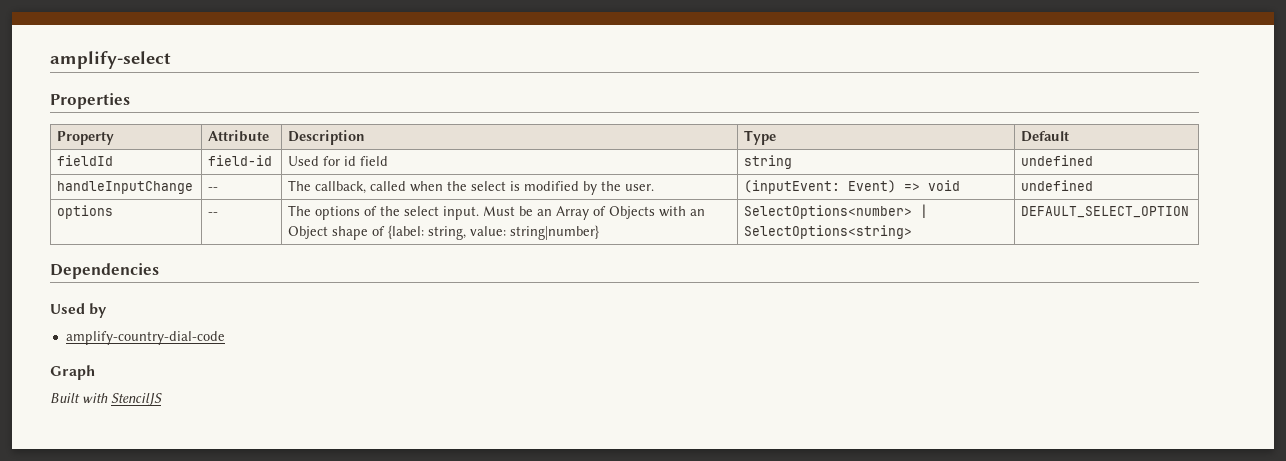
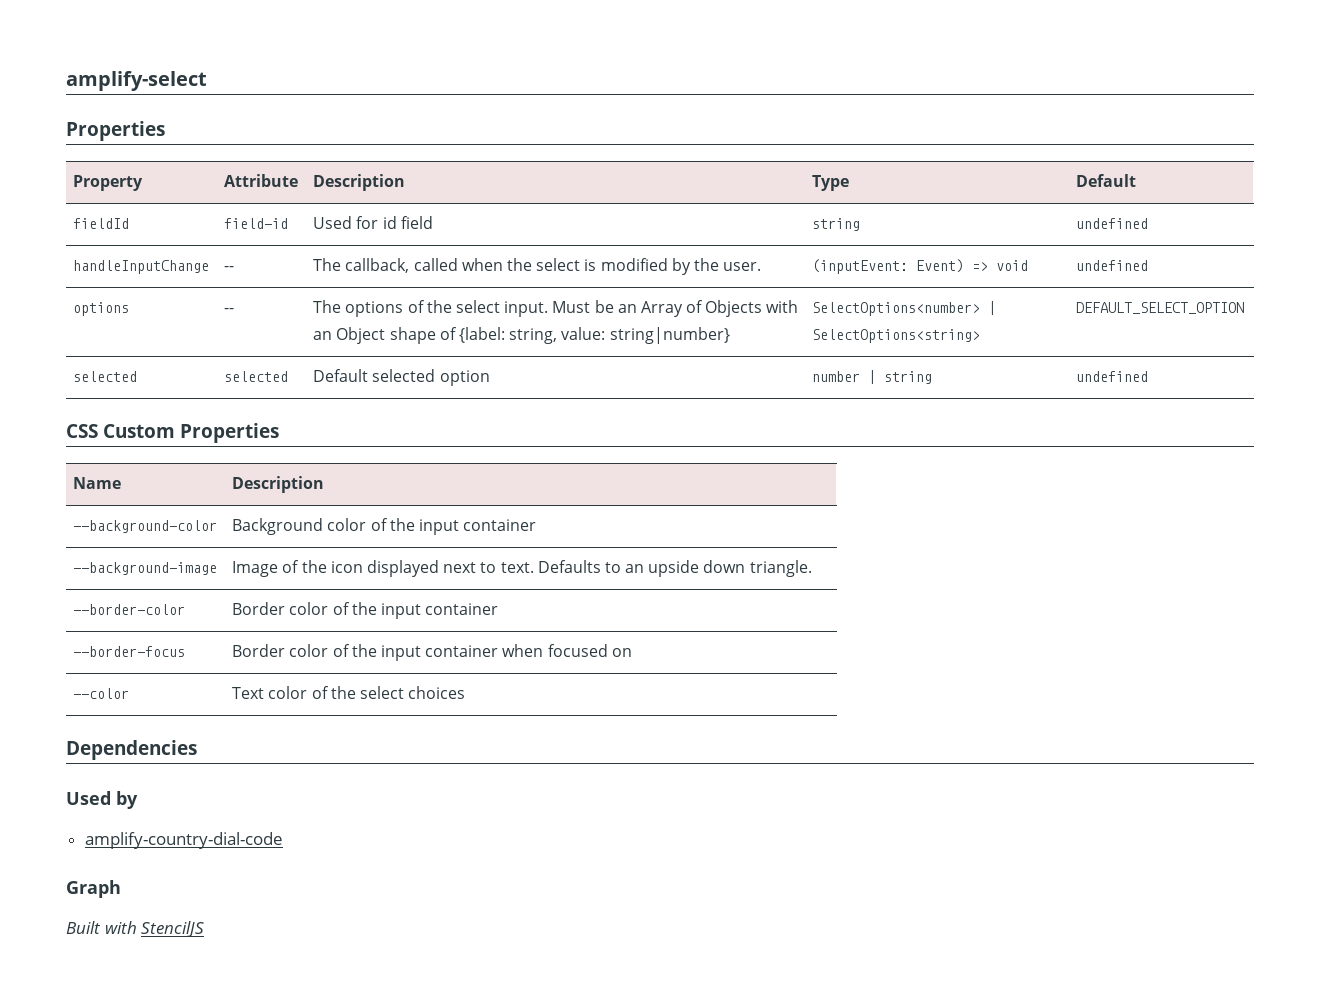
+ selected | selected | Default selected option | number | string | undefined
+ CSS Custom Properties
+ Name | Description
+ --background-color | Background color of the input container
+ --background-image | Image of the icon displayed next to text. Defaults to an upside down triangle.
+ --border-color | Border color of the input container
+ --border-focus | Border color of the input container when focused on
+ --color | Text color of the select choices

